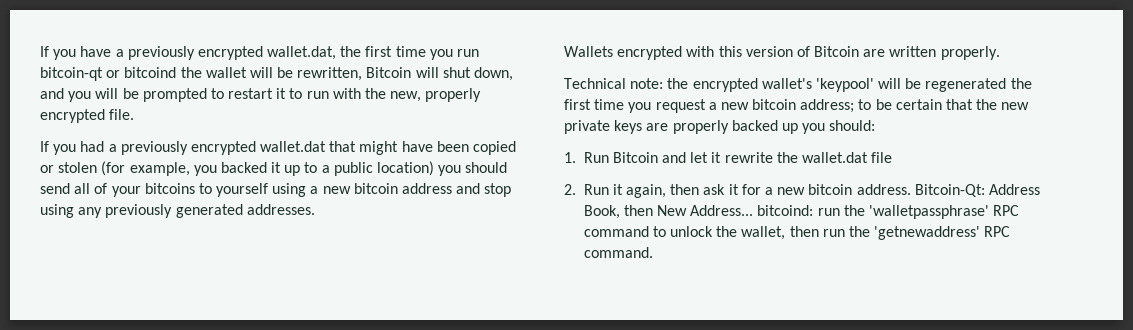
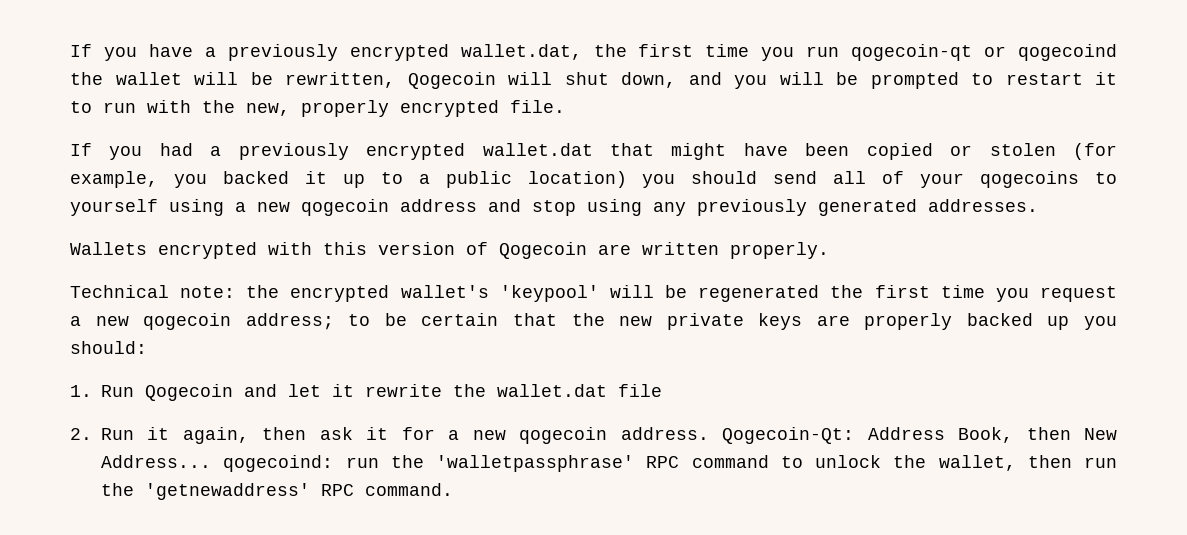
- If you have a previously encrypted wallet.dat, the first time you run bitcoin-qt or bitcoind the wallet will be rewritten, Bitcoin will shut down, and you will be prompted to restart it to run with the new, properly encrypted file.
+ If you have a previously encrypted wallet.dat, the first time you run qogecoin-qt or qogecoind the wallet will be rewritten, Qogecoin will shut down, and you will be prompted to restart it to run with the new, properly encrypted file.
- If you had a previously encrypted wallet.dat that might have been copied or stolen (for example, you backed it up to a public location) you should send all of your bitcoins to yourself using a new bitcoin address and stop using any previously generated addresses.
+ If you had a previously encrypted wallet.dat that might have been copied or stolen (for example, you backed it up to a public location) you should send all of your qogecoins to yourself using a new qogecoin address and stop using any previously generated addresses.
- Wallets encrypted with this version of Bitcoin are written properly.
+ Wallets encrypted with this version of Qogecoin are written properly.
- Technical note: the encrypted wallet's 'keypool' will be regenerated the first time you request a new bitcoin address; to be certain that the new private keys are properly backed up you should:
+ Technical note: the encrypted wallet's 'keypool' will be regenerated the first time you request a new qogecoin address; to be certain that the new private keys are properly backed up you should:
- 1. Run Bitcoin and let it rewrite the wallet.dat file
+ 1. Run Qogecoin and let it rewrite the wallet.dat file
- 2. Run it again, then ask it for a new bitcoin address. Bitcoin-Qt: Address Book, then New Address... bitcoind: run the 'walletpassphrase' RPC command to unlock the wallet, then run the 'getnewaddress' RPC command.
+ 2. Run it again, then ask it for a new qogecoin address. Qogecoin-Qt: Address Book, then New Address... qogecoind: run the 'walletpassphrase' RPC command to unlock the wallet, then run the 'getnewaddress' RPC command.

